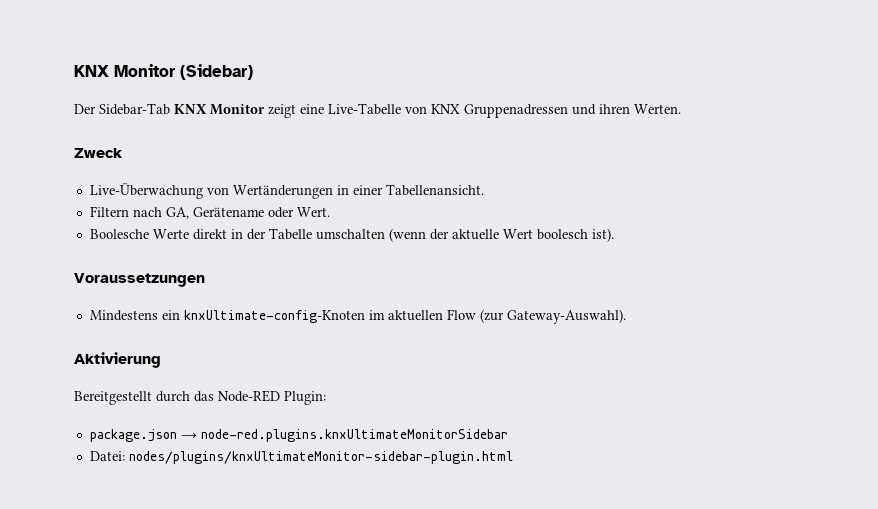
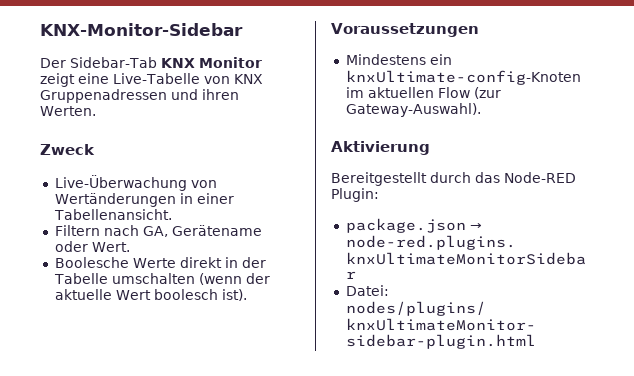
- KNX Monitor (Sidebar)
+ KNX-Monitor-Sidebar

